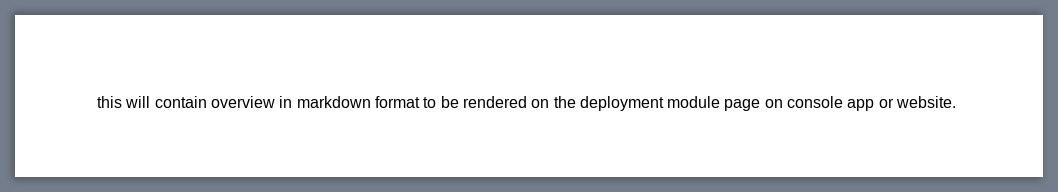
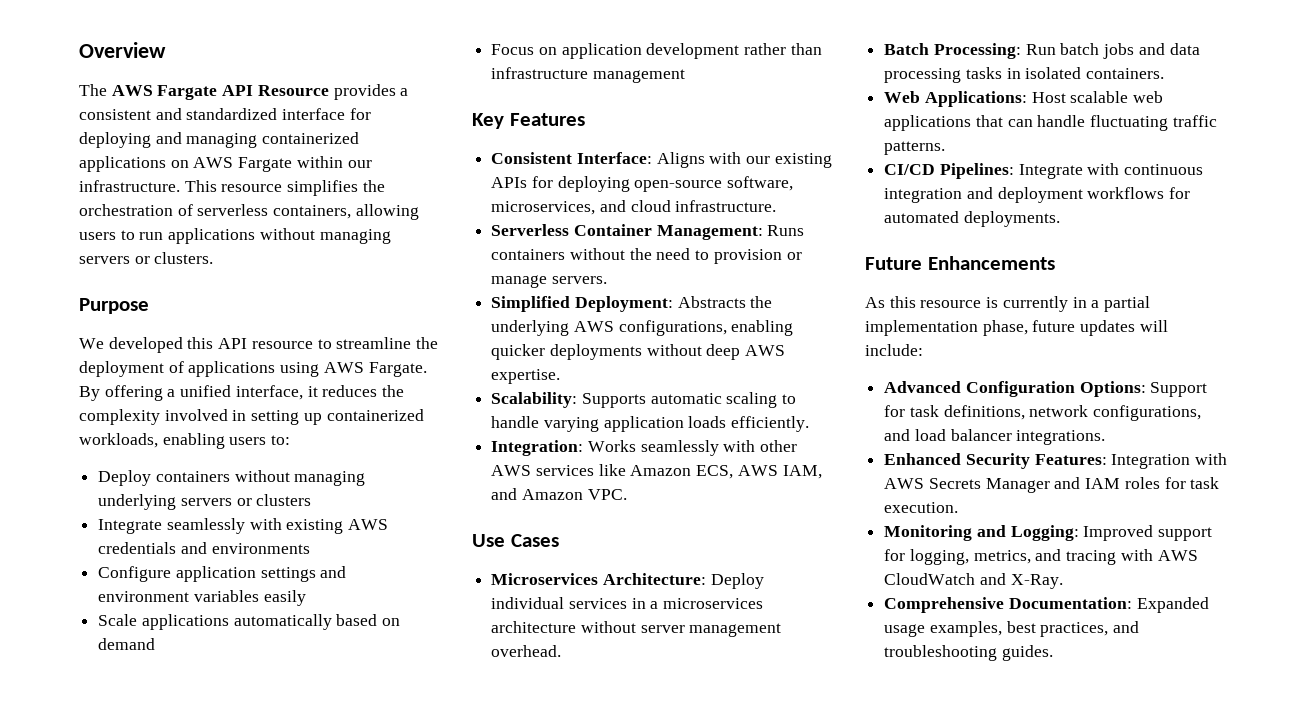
- this will contain overview in markdown format to be rendered on the deployment module page on console app or website.
+ Overview
+ The AWS Fargate API Resource provides a consistent and standardized interface for deploying and managing containerized applications on AWS Fargate within our infrastructure. This resource simplifies the orchestration of serverless containers, allowing users to run applications without managing servers or clusters.
+ Purpose
+ We developed this API resource to streamline the deployment of applications using AWS Fargate. By offering a unified interface, it reduces the complexity involved in setting up containerized workloads, enabling users to:
+ Deploy containers without managing underlying servers or clusters
+ Integrate seamlessly with existing AWS credentials and environments
+ Configure application settings and environment variables easily
+ Scale applications automatically based on demand
+ Focus on application development rather than infrastructure management
+ Key Features
+ Consistent Interface: Aligns with our existing APIs for deploying open-source software, microservices, and cloud infrastructure.
+ Serverless Container Management: Runs containers without the need to provision or manage servers.
+ Simplified Deployment: Abstracts the underlying AWS configurations, enabling quicker deployments without deep AWS expertise.
+ Scalability: Supports automatic scaling to handle varying application loads efficiently.
+ Integration: Works seamlessly with other AWS services like Amazon ECS, AWS IAM, and Amazon VPC.
+ Use Cases
+ Microservices Architecture: Deploy individual services in a microservices architecture without server management overhead.
+ Batch Processing: Run batch jobs and data processing tasks in isolated containers.
+ Web Applications: Host scalable web applications that can handle fluctuating traffic patterns.
+ CI/CD Pipelines: Integrate with continuous integration and deployment workflows for automated deployments.
+ Future Enhancements
+ As this resource is currently in a partial implementation phase, future updates will include:
+ Advanced Configuration Options: Support for task definitions, network configurations, and load balancer integrations.
+ Enhanced Security Features: Integration with AWS Secrets Manager and IAM roles for task execution.
+ Monitoring and Logging: Improved support for logging, metrics, and tracing with AWS CloudWatch and X-Ray.
+ Comprehensive Documentation: Expanded usage examples, best practices, and troubleshooting guides.

